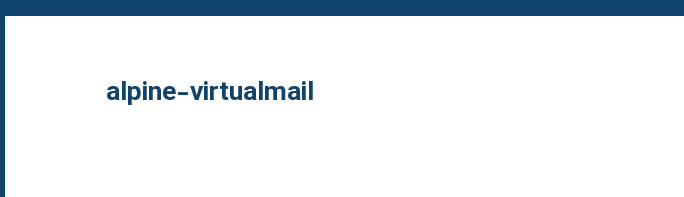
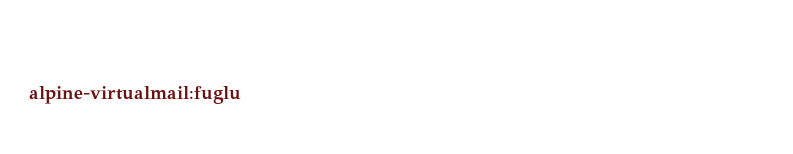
- alpine-virtualmail
+ alpine-virtualmail:fuglu

